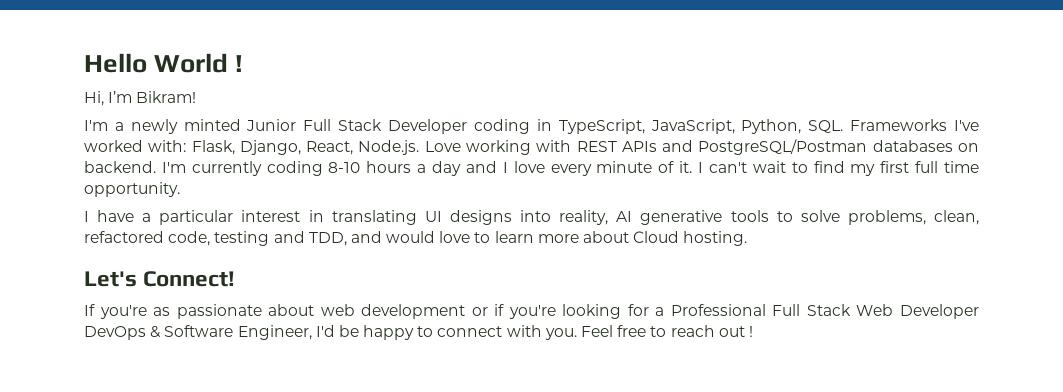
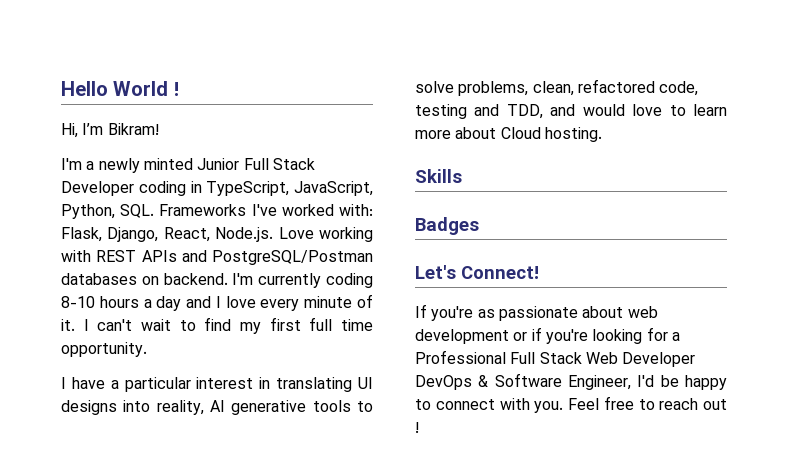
+ Skills
+ Badges

